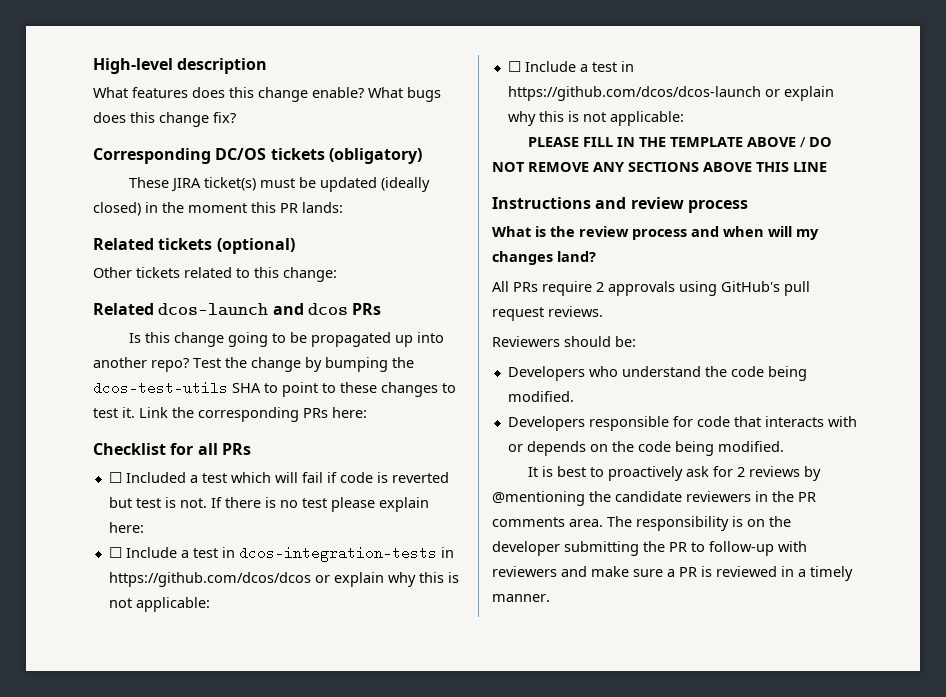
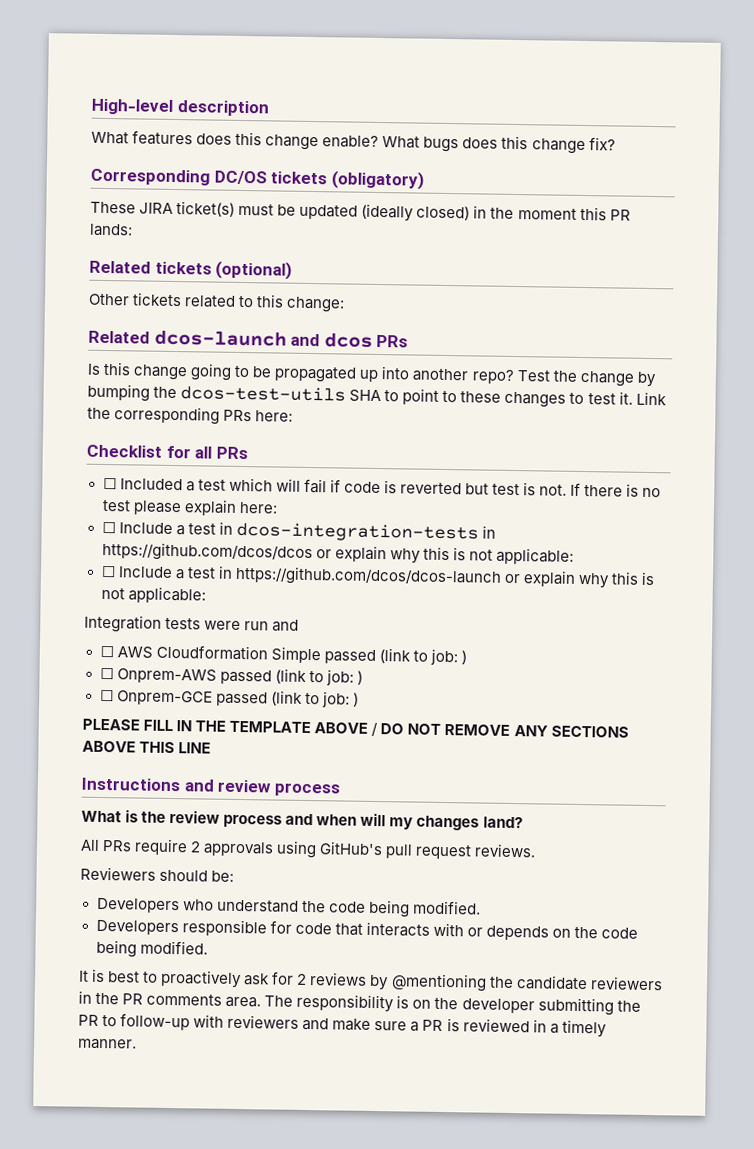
+ Integration tests were run and
+ ☐ AWS Cloudformation Simple passed (link to job: )
+ ☐ Onprem-AWS passed (link to job: )
+ ☐ Onprem-GCE passed (link to job: )

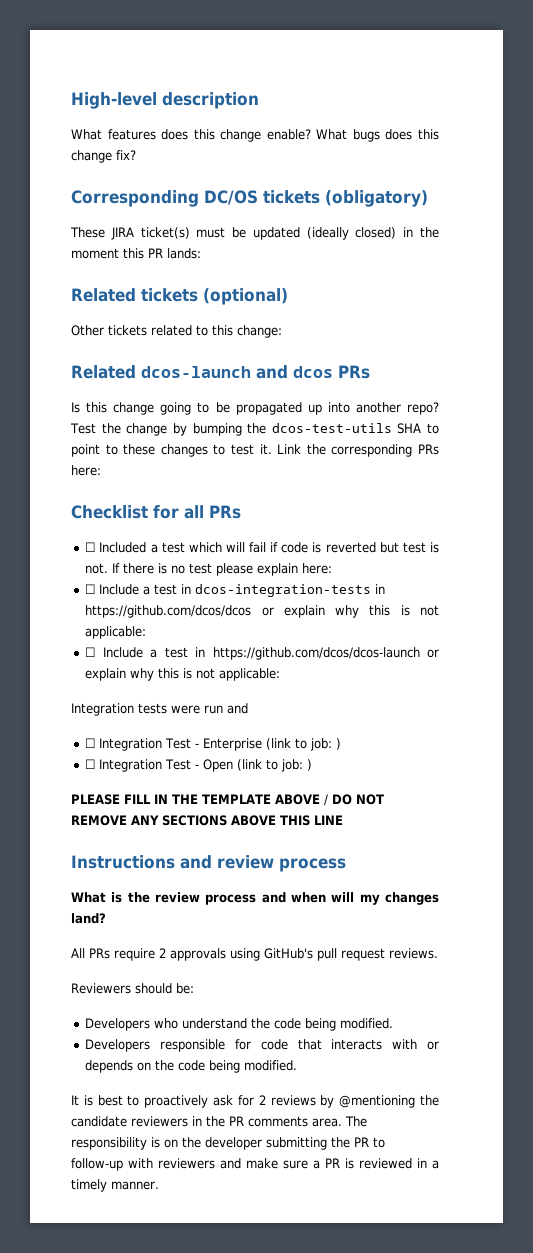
- ☐ AWS Cloudformation Simple passed (link to job: )
- ☐ Onprem-AWS passed (link to job: )
- ☐ Onprem-GCE passed (link to job: )
+ ☐ Integration Test - Enterprise (link to job: )
+ ☐ Integration Test - Open (link to job: )

